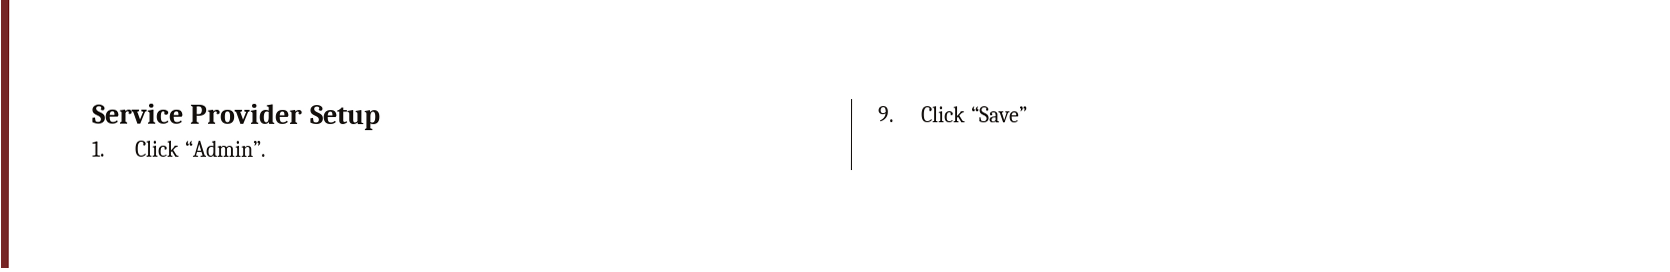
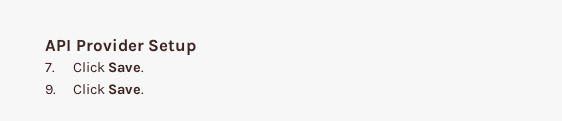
- Service Provider Setup
+ API Provider Setup
- 1. Click “Admin”.
+ 7. Click Save.
- 9. Click “Save”
+ 9. Click Save.

